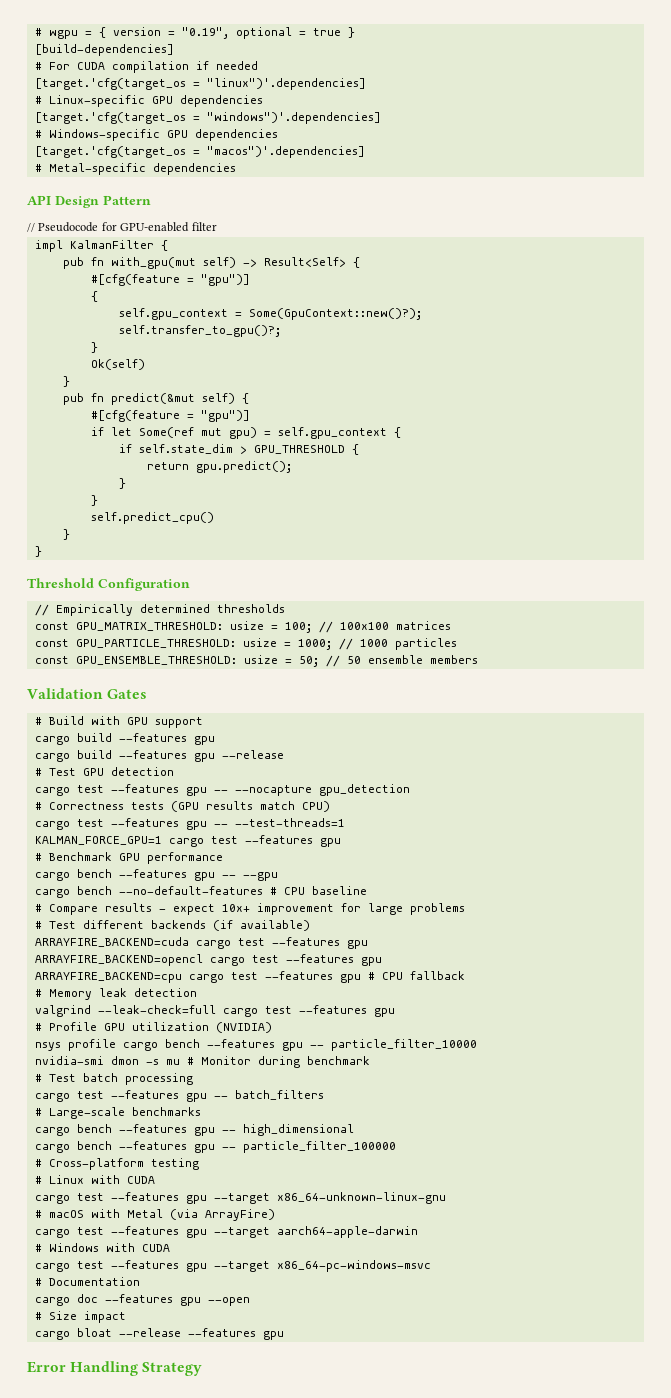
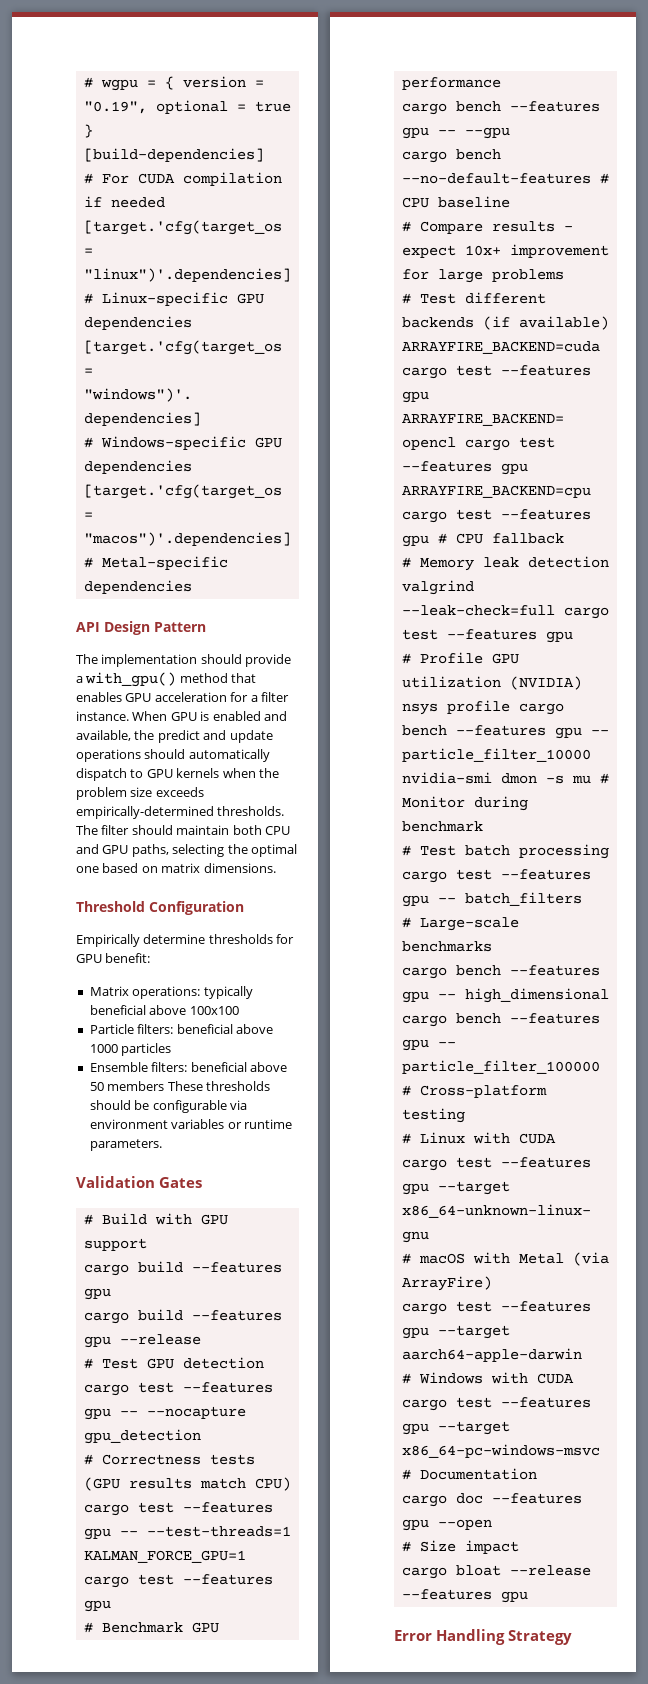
- // Pseudocode for GPU-enabled filter
- impl KalmanFilter {
- pub fn with_gpu(mut self) -> Result<Self> {
- #[cfg(feature = "gpu")]
- {
- self.gpu_context = Some(GpuContext::new()?);
- self.transfer_to_gpu()?;
- }
- Ok(self)
- }
- pub fn predict(&mut self) {
- #[cfg(feature = "gpu")]
- if let Some(ref mut gpu) = self.gpu_context {
- if self.state_dim > GPU_THRESHOLD {
- return gpu.predict();
- }
- }
- self.predict_cpu()
- }
- }
+ The implementation should provide a with_gpu() method that enables GPU acceleration for a filter instance. When GPU is enabled and available, the predict and update operations should automatically dispatch to GPU kernels when the problem size exceeds empirically-determined thresholds. The filter should maintain both CPU and GPU paths, selecting the optimal one based on matrix dimensions.
  Threshold Configuration
- // Empirically determined thresholds
- const GPU_MATRIX_THRESHOLD: usize = 100; // 100x100 matrices
- const GPU_PARTICLE_THRESHOLD: usize = 1000; // 1000 particles
- const GPU_ENSEMBLE_THRESHOLD: usize = 50; // 50 ensemble members
+ Empirically determine thresholds for GPU benefit:
+ Matrix operations: typically beneficial above 100x100
+ Particle filters: beneficial above 1000 particles
+ Ensemble filters: beneficial above 50 members These thresholds should be configurable via environment variables or runtime parameters.

